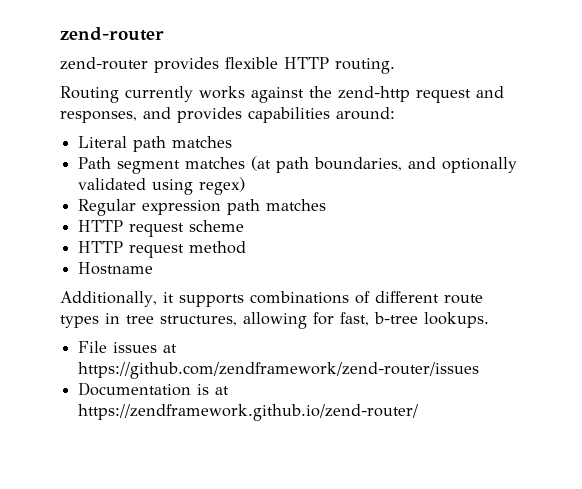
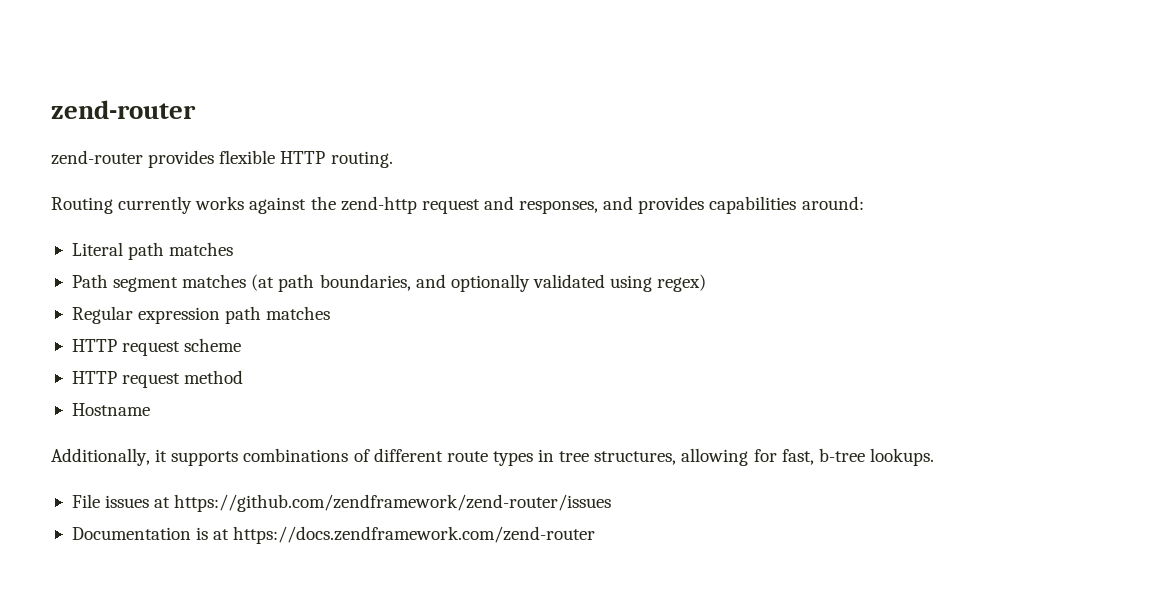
- Documentation is at https://zendframework.github.io/zend-router/
+ Documentation is at https://docs.zendframework.com/zend-router

